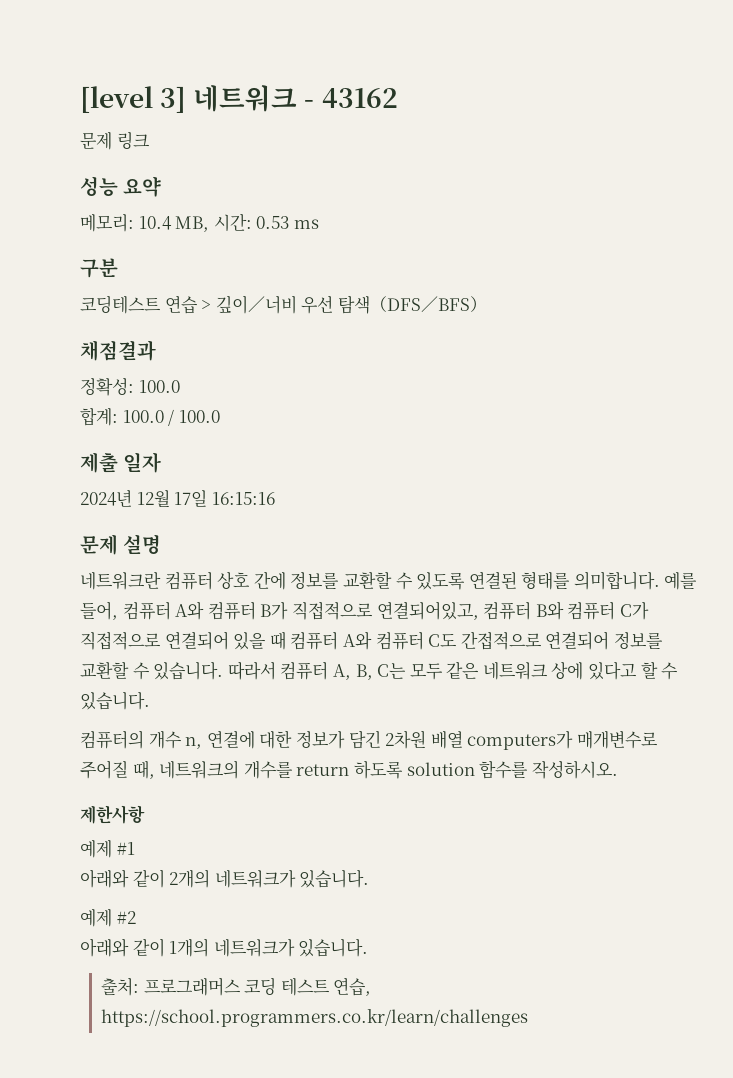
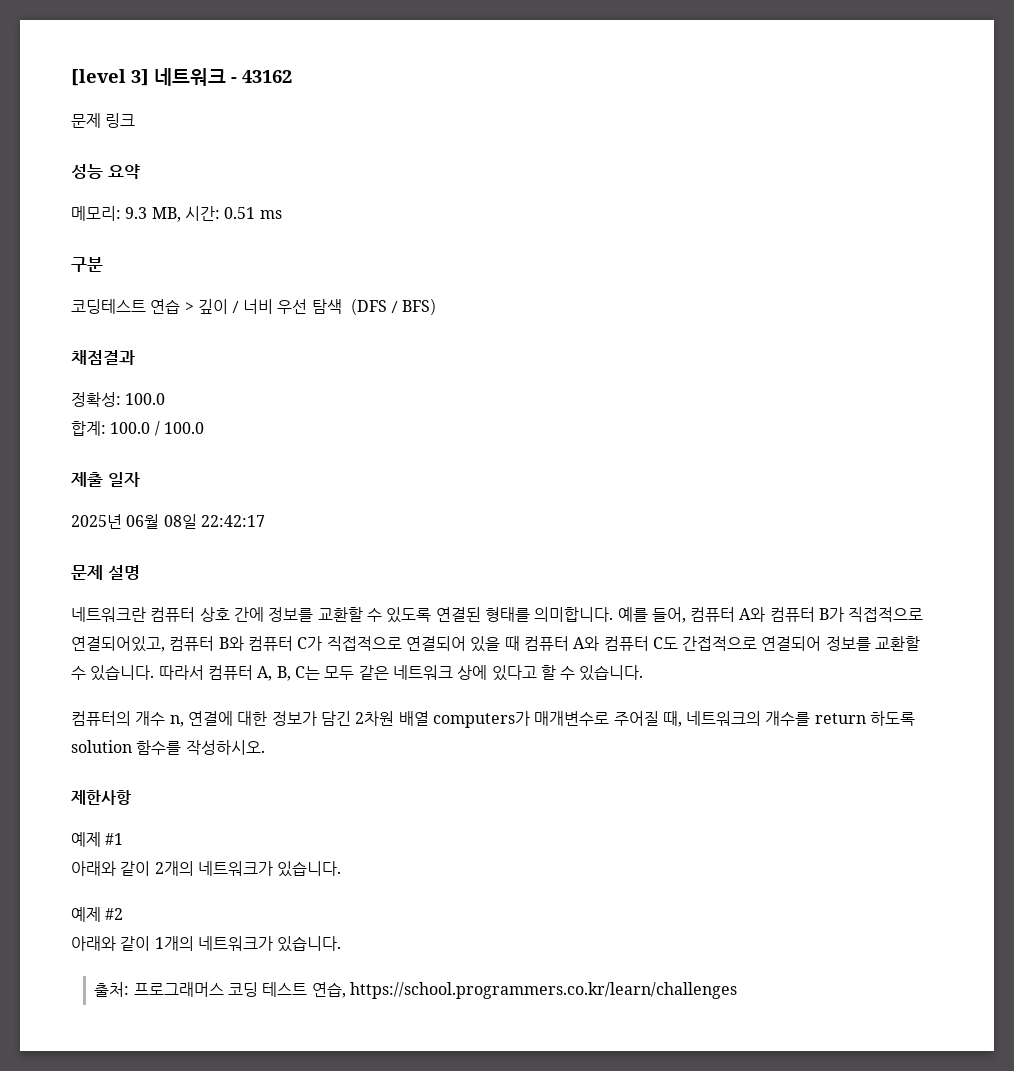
- 메모리: 10.4 MB, 시간: 0.53 ms
+ 메모리: 9.3 MB, 시간: 0.51 ms
- 2024년 12월 17일 16:15:16
+ 2025년 06월 08일 22:42:17

